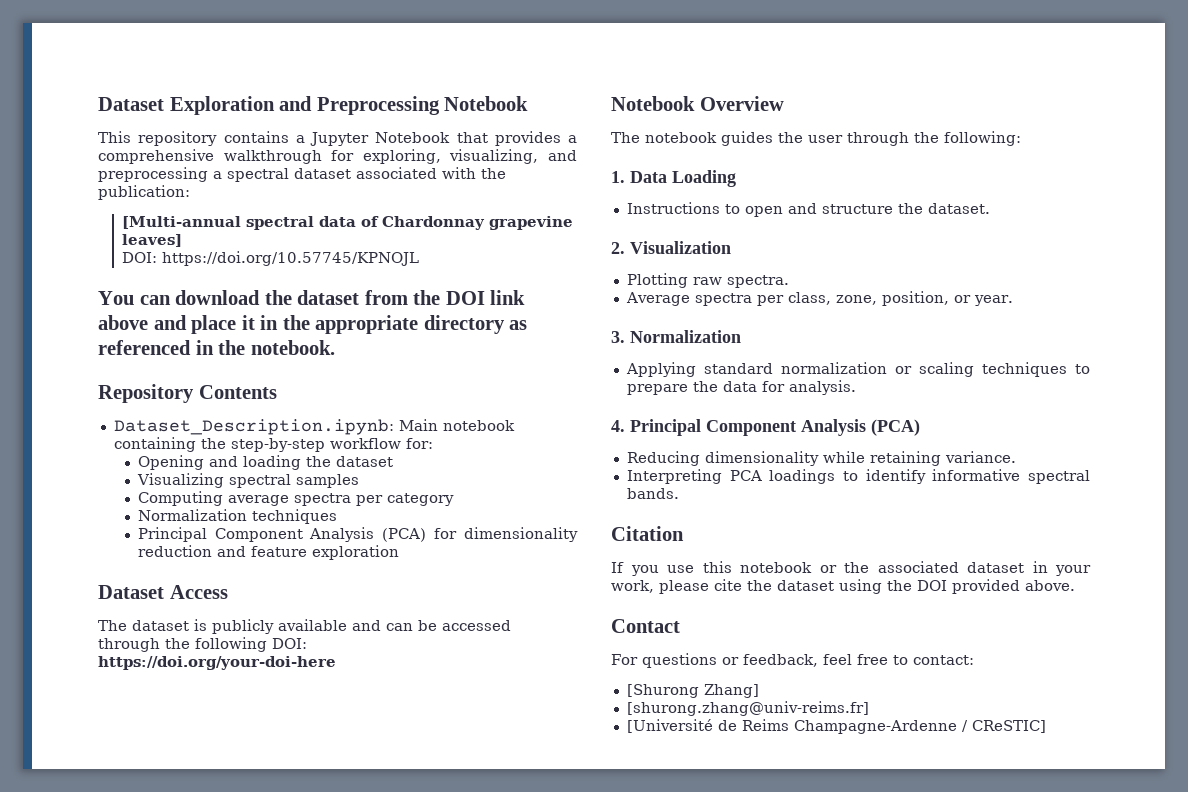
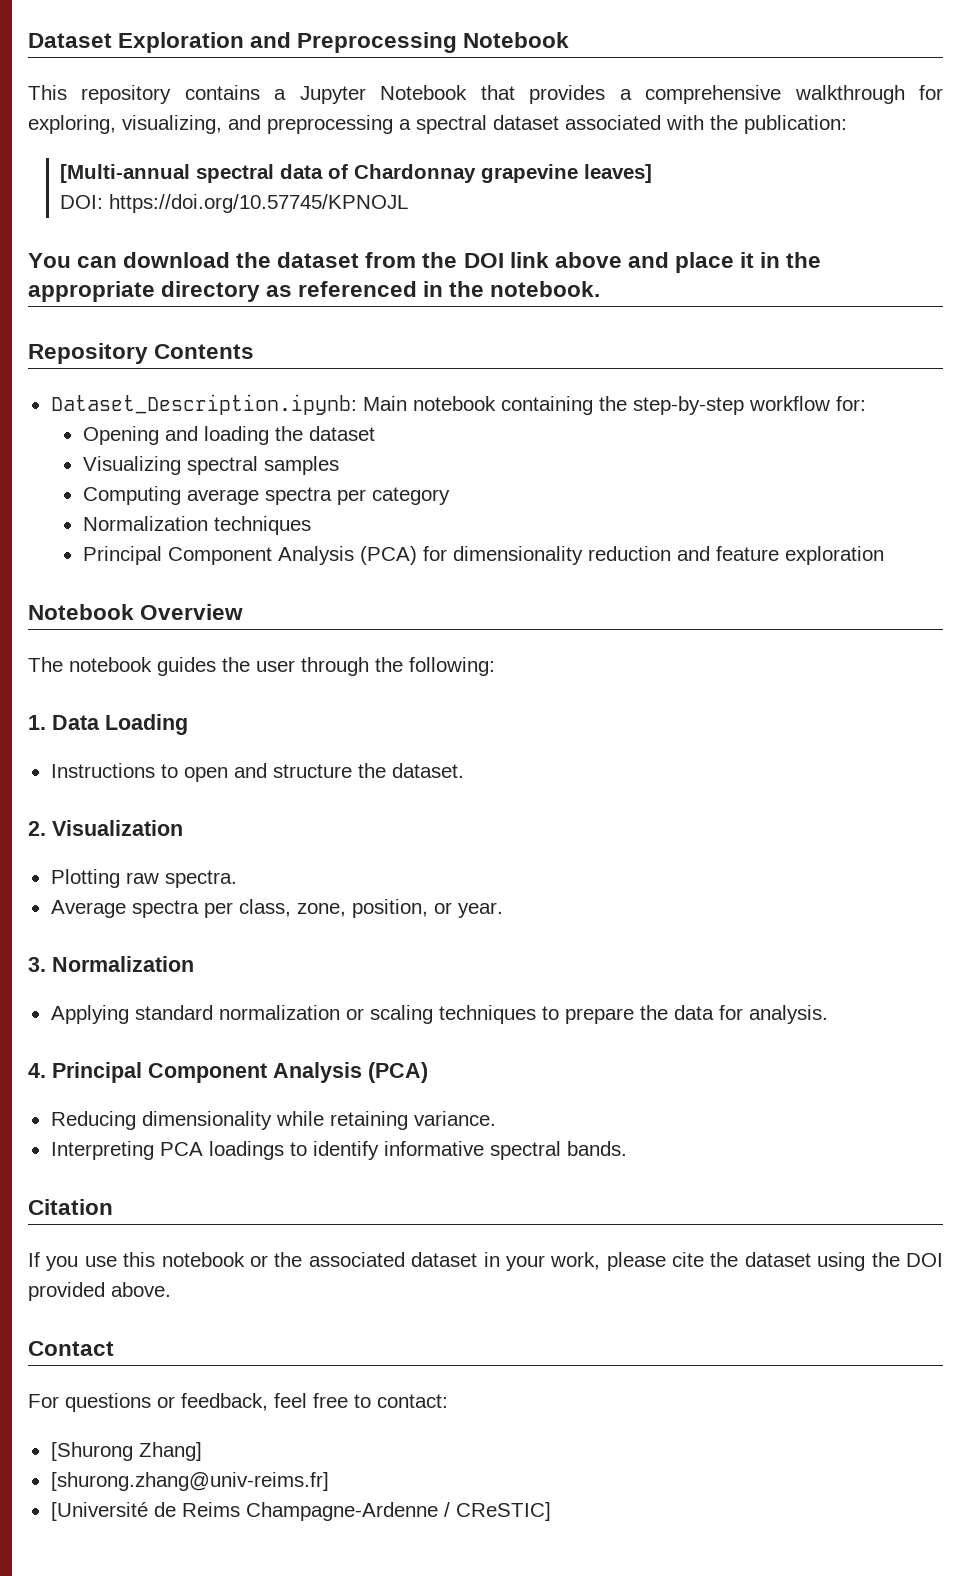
- Dataset Access
- The dataset is publicly available and can be accessed through the following DOI:
- https://doi.org/your-doi-here

